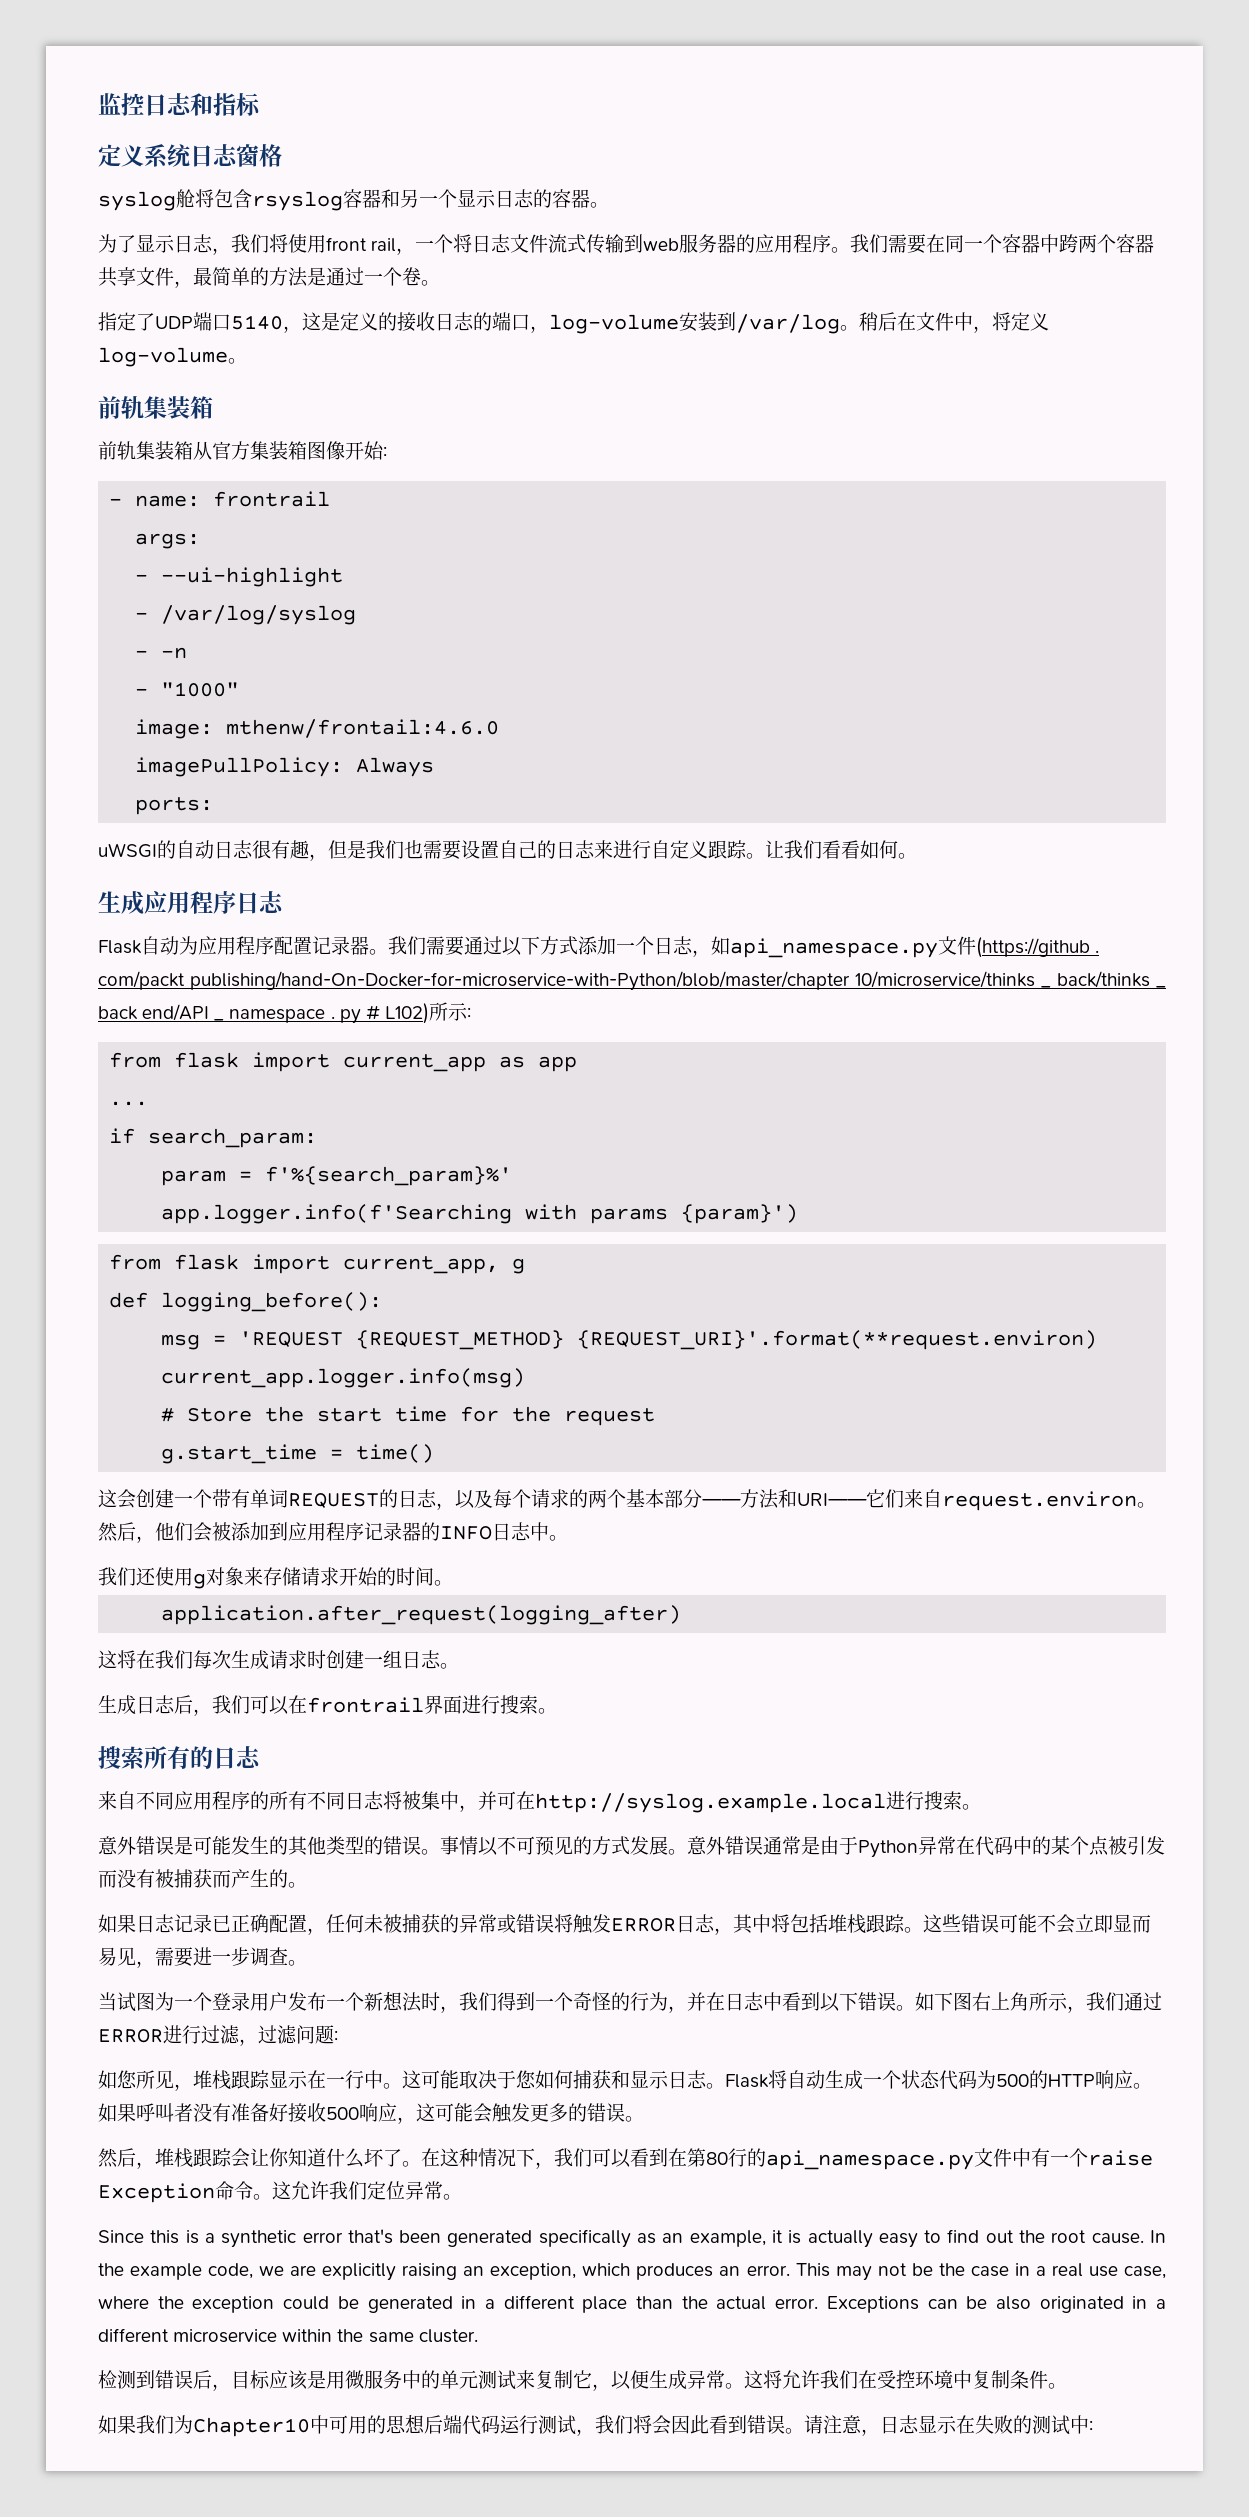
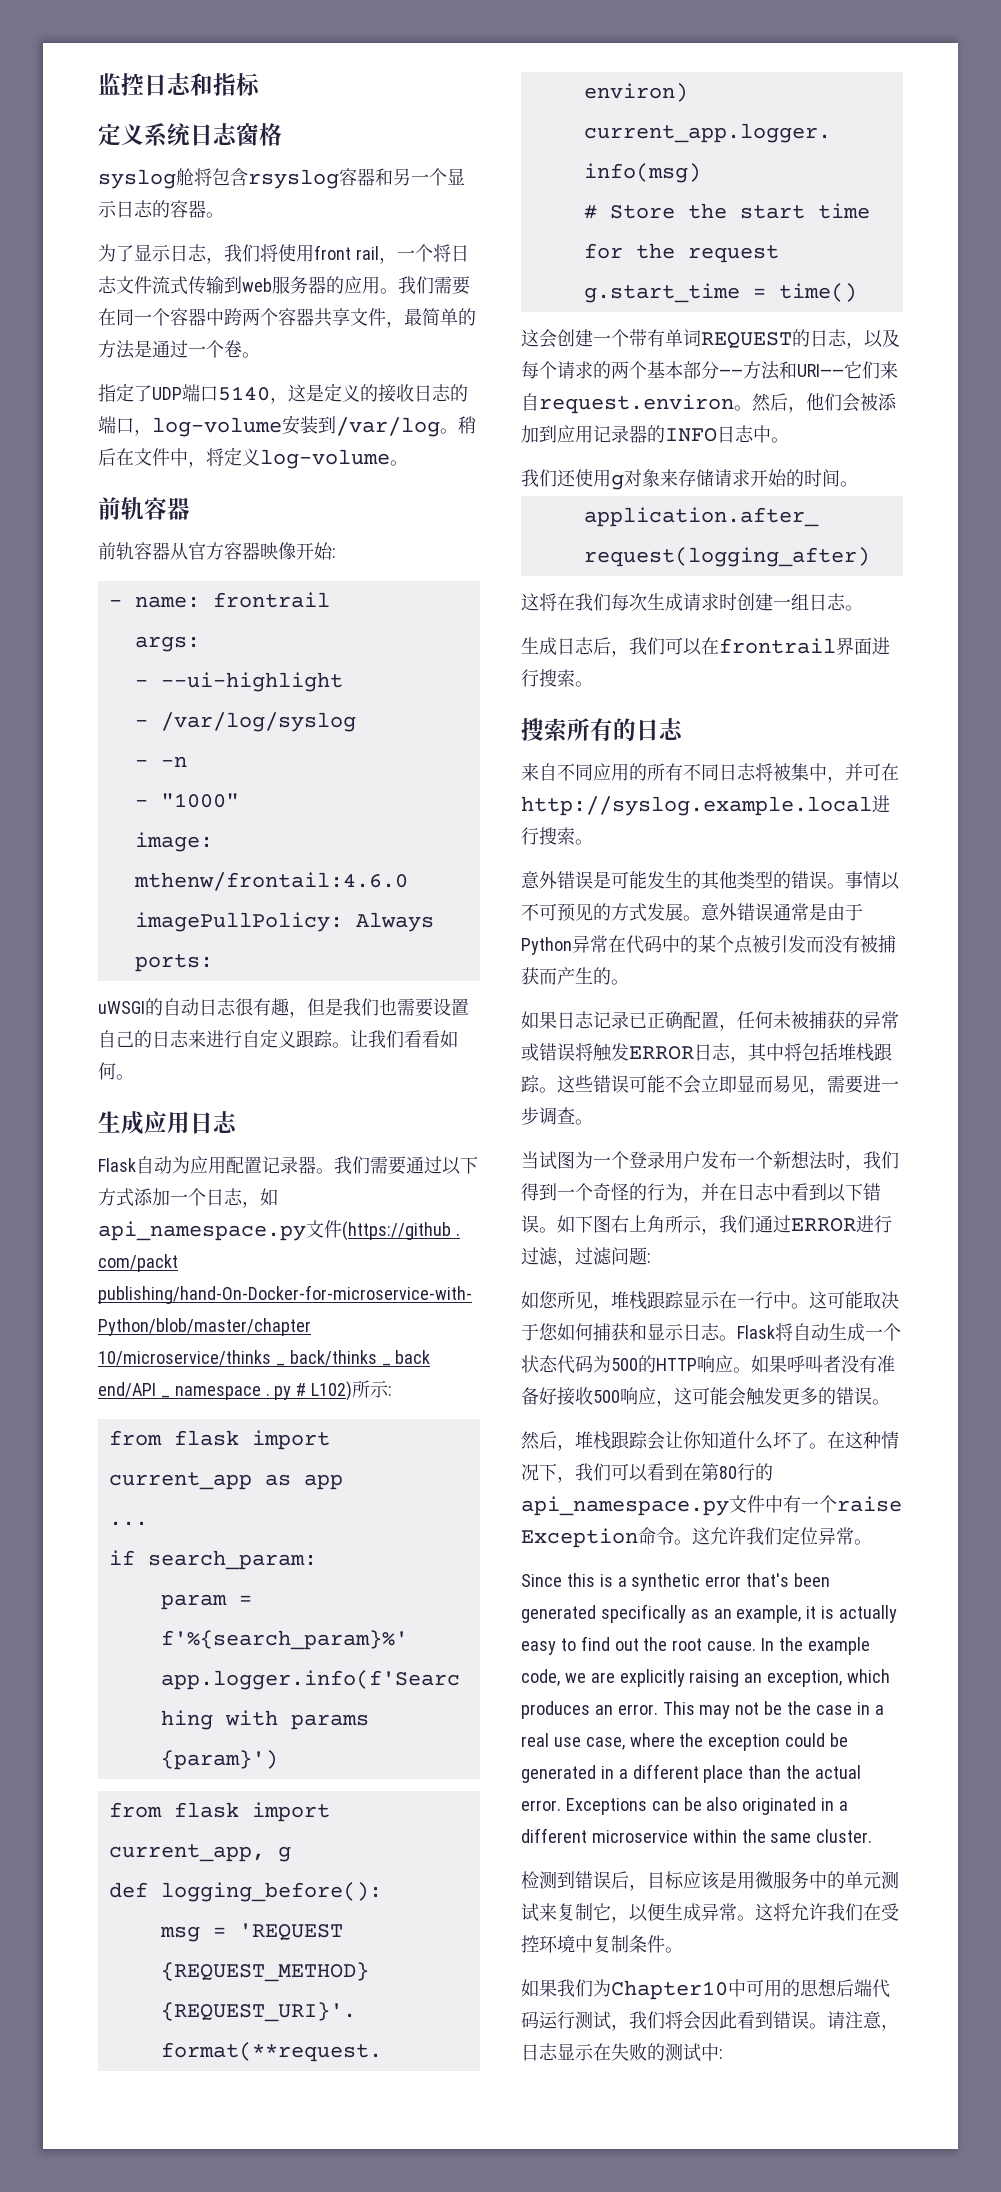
- 为了显示日志，我们将使用front rail，一个将日志文件流式传输到web服务器的应用程序。
+ 为了显示日志，我们将使用front rail，一个将日志文件流式传输到web服务器的应用。
  稍后在文件中，将定义log-volume。
- 前轨集装箱
- 前轨集装箱从官方集装箱图像开始:
+ 前轨容器
+ 前轨容器从官方容器映像开始:
- 生成应用程序日志
+ 生成应用日志
- Flask自动为应用程序配置记录器。
+ Flask自动为应用配置记录器。
- 然后，他们会被添加到应用程序记录器的INFO日志中。
+ 然后，他们会被添加到应用记录器的INFO日志中。
- 来自不同应用程序的所有不同日志将被集中，并可在http://syslog.example.local进行搜索。
+ 来自不同应用的所有不同日志将被集中，并可在http://syslog.example.local进行搜索。

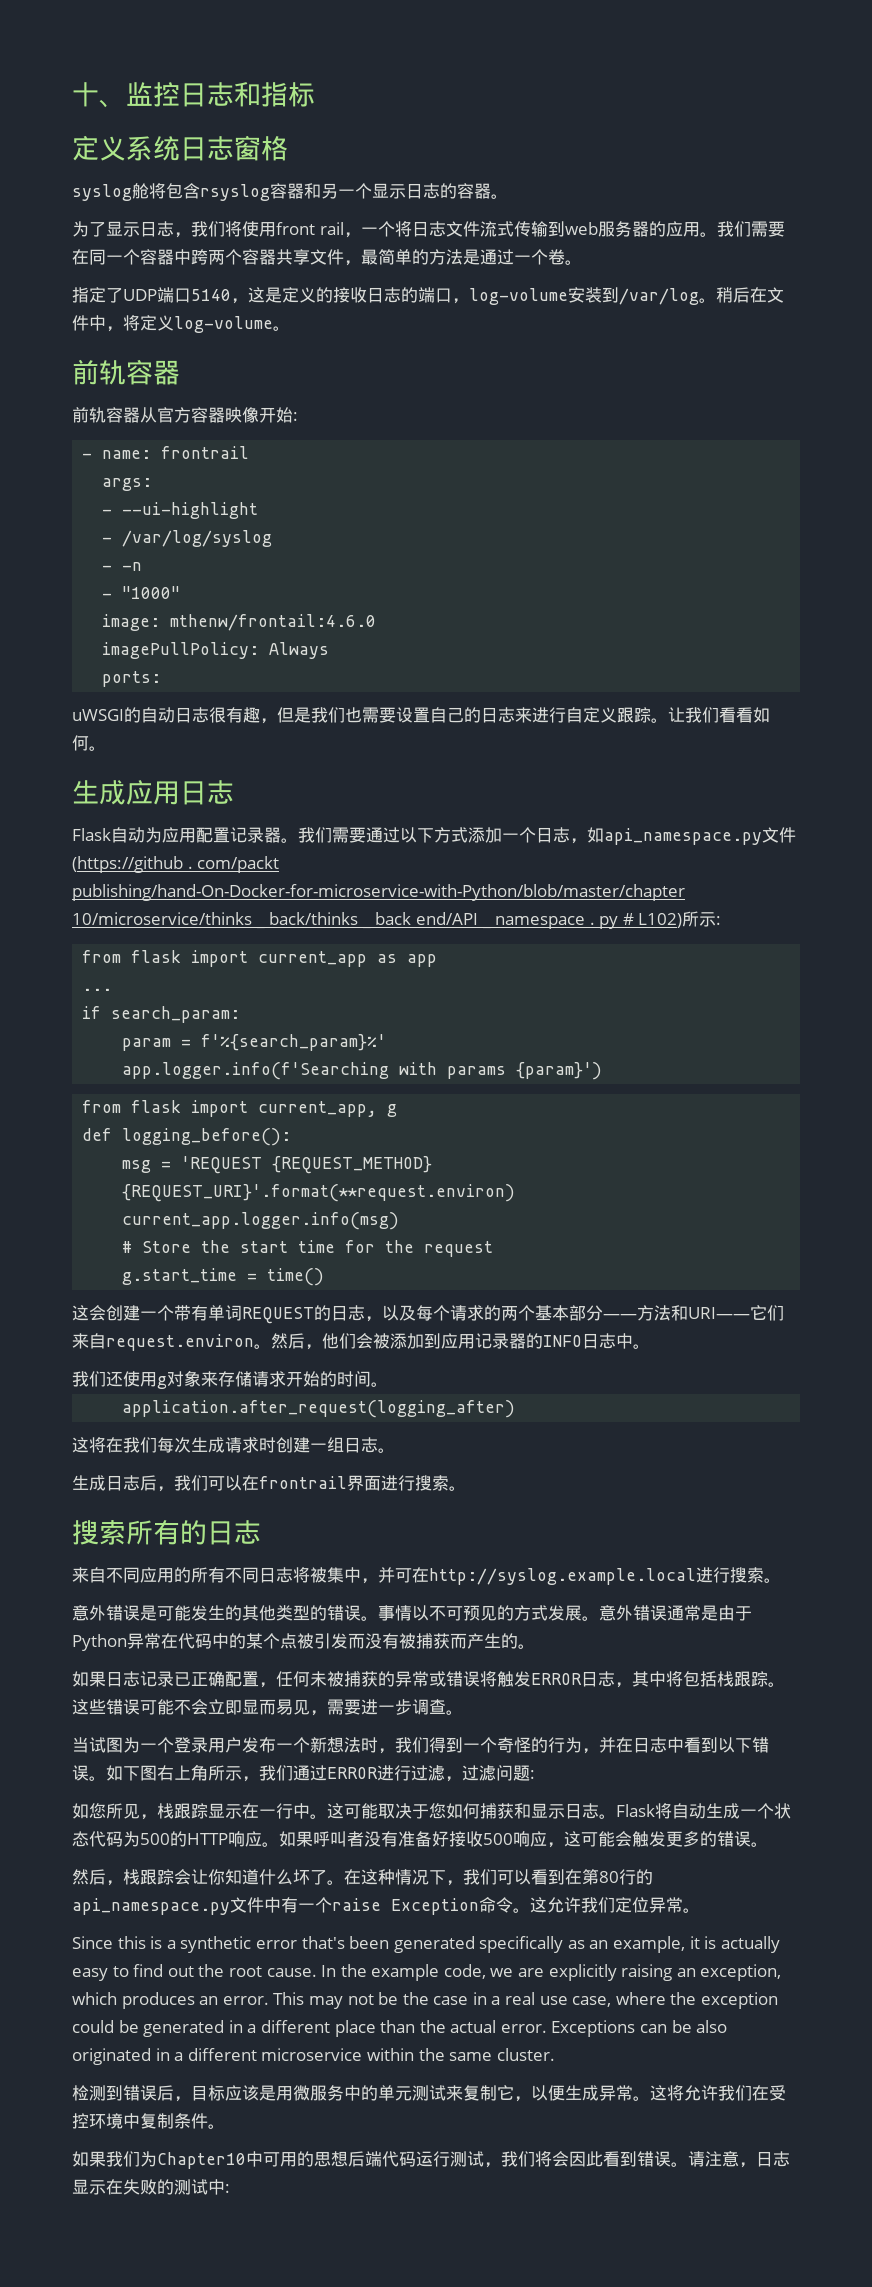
- 监控日志和指标
+ 十、监控日志和指标
- 如果日志记录已正确配置，任何未被捕获的异常或错误将触发ERROR日志，其中将包括堆栈跟踪。
+ 如果日志记录已正确配置，任何未被捕获的异常或错误将触发ERROR日志，其中将包括栈跟踪。
- 如您所见，堆栈跟踪显示在一行中。
+ 如您所见，栈跟踪显示在一行中。
- 然后，堆栈跟踪会让你知道什么坏了。
+ 然后，栈跟踪会让你知道什么坏了。

